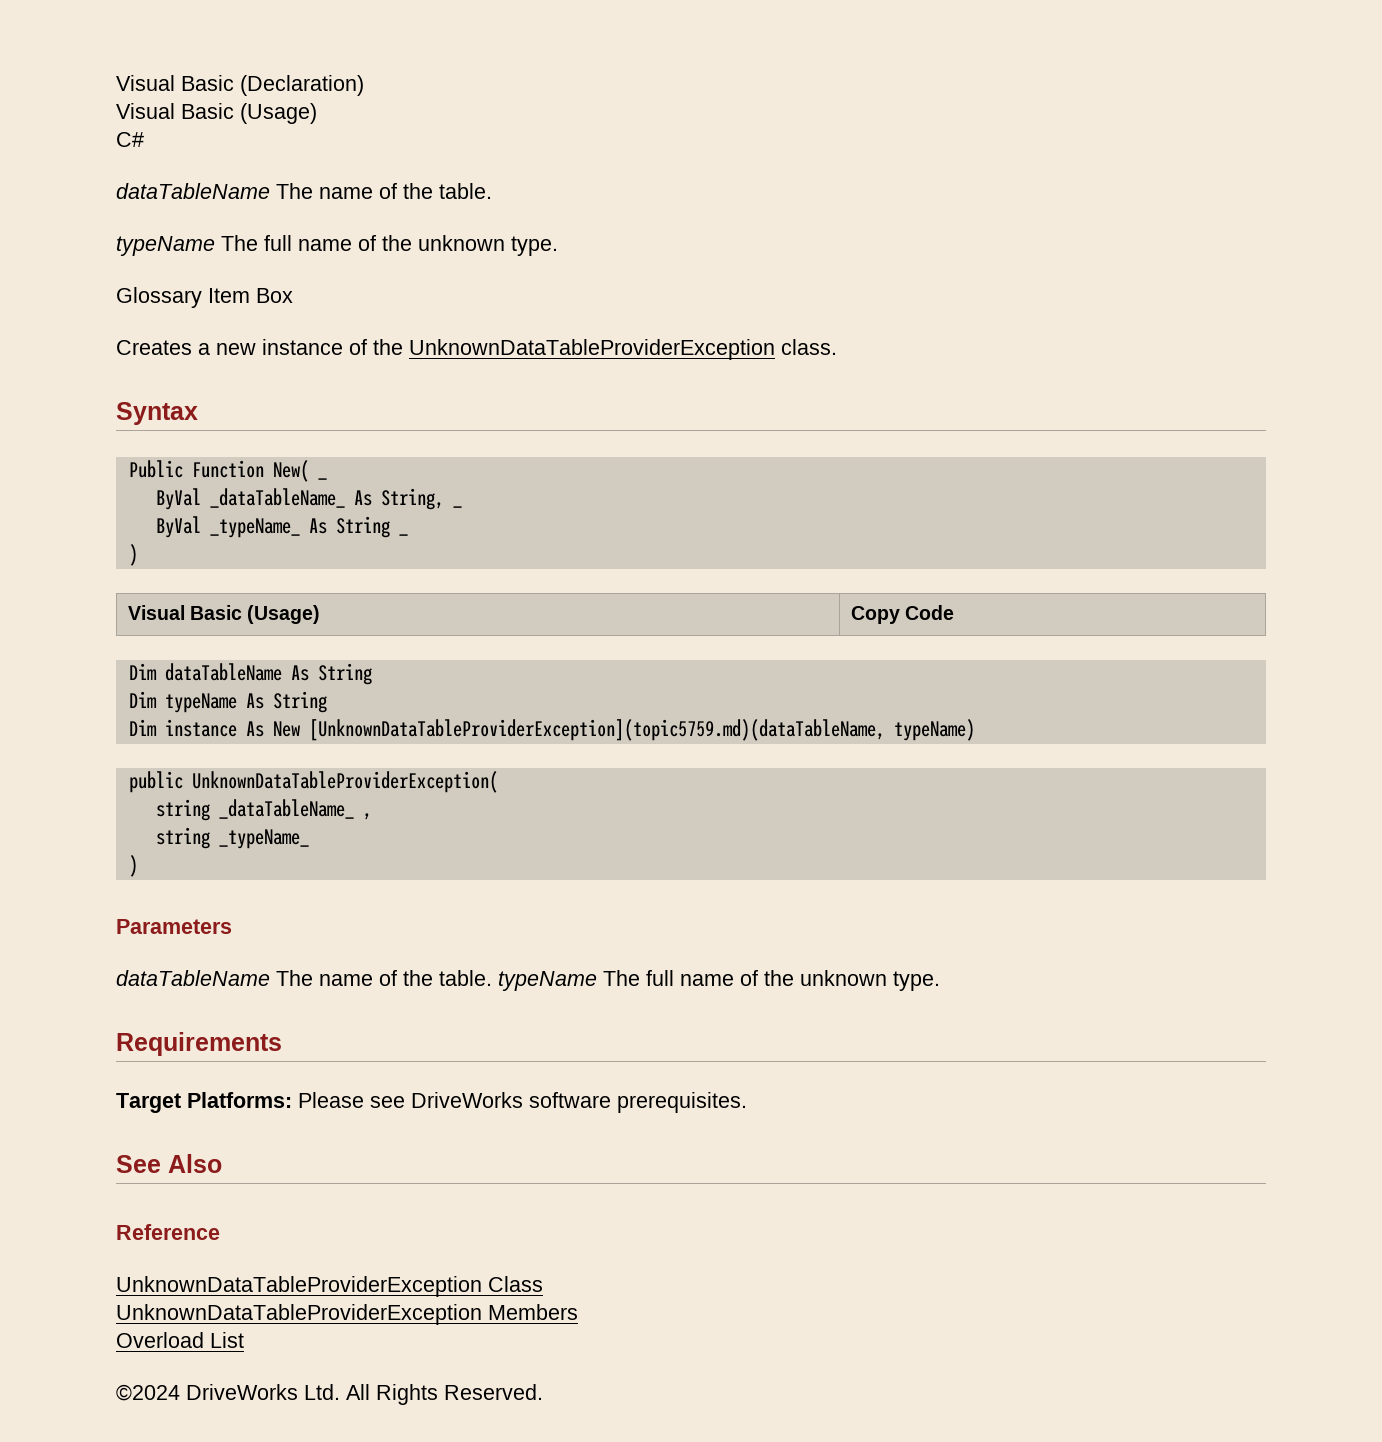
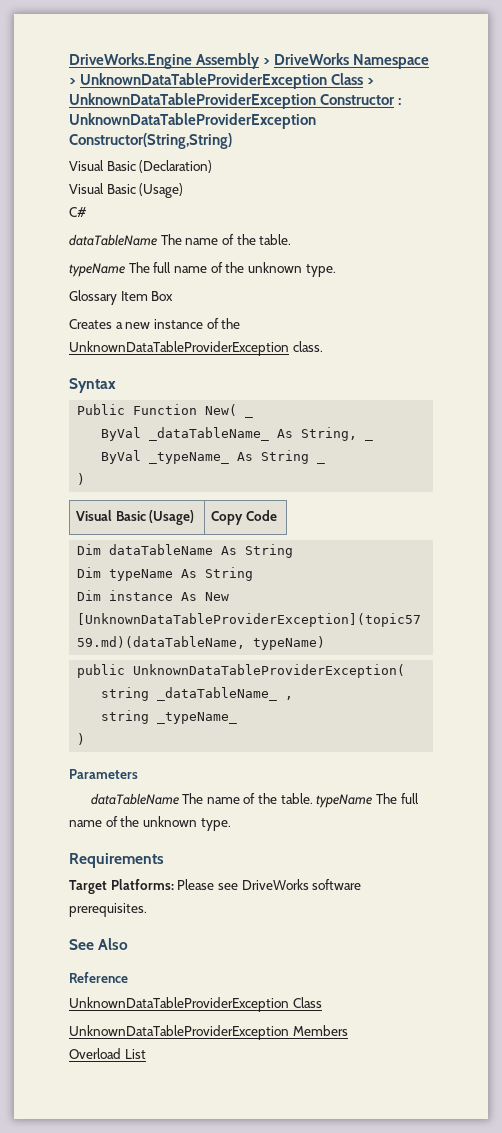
+ DriveWorks.Engine Assembly > DriveWorks Namespace > UnknownDataTableProviderException Class > UnknownDataTableProviderException Constructor : UnknownDataTableProviderException Constructor(String,String)
- ©2024 DriveWorks Ltd. All Rights Reserved.

